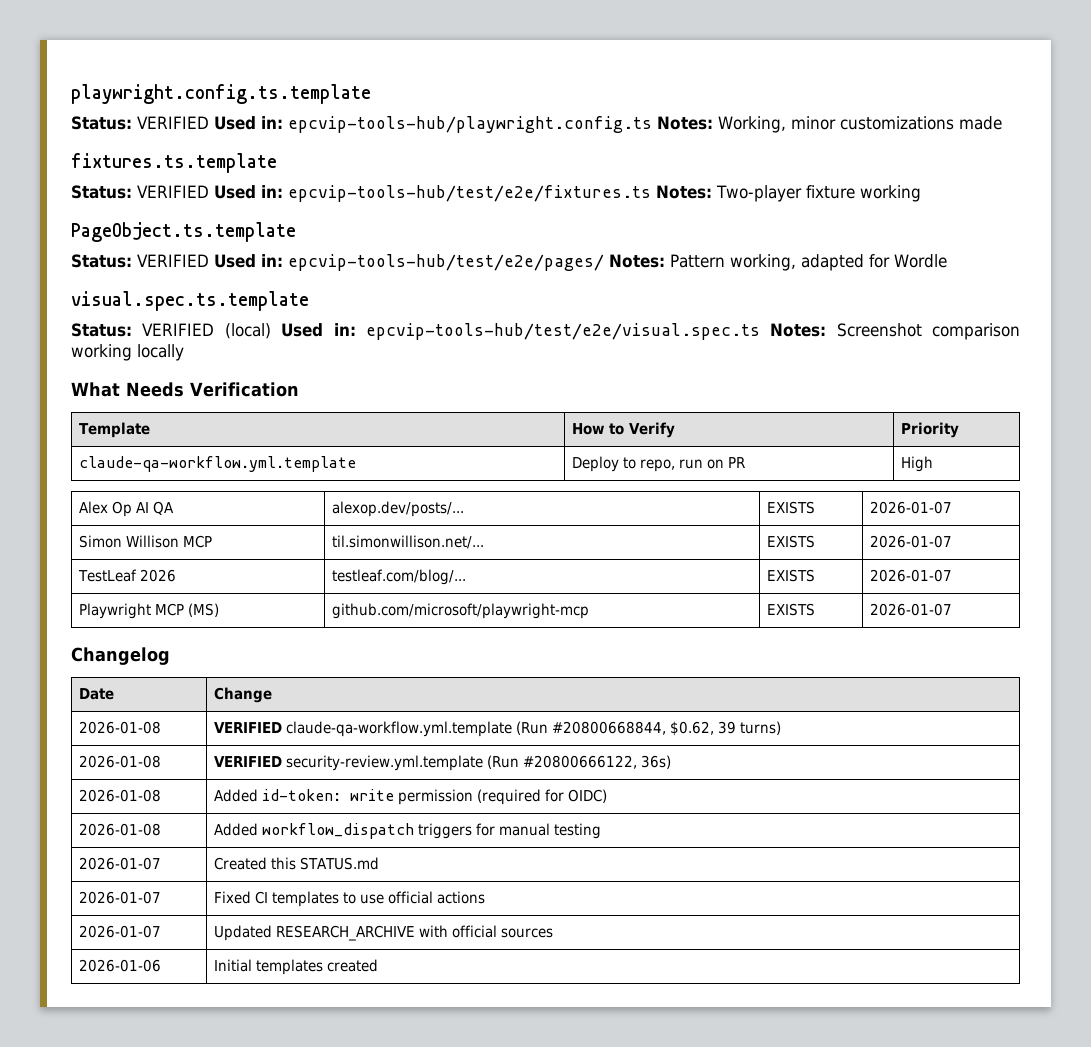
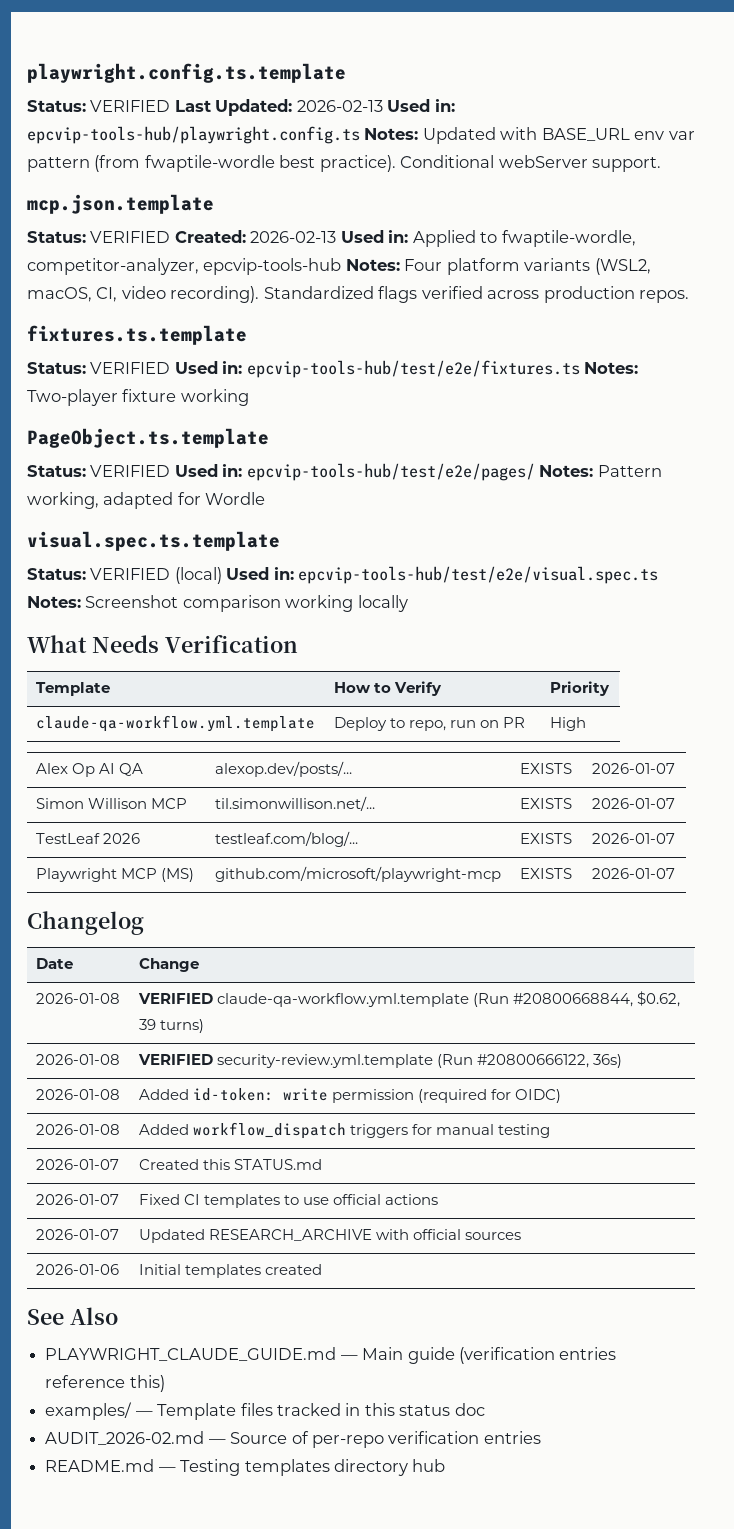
- Status: VERIFIED Used in: epcvip-tools-hub/playwright.config.ts Notes: Working, minor customizations made
+ Status: VERIFIED Last Updated: 2026-02-13 Used in: epcvip-tools-hub/playwright.config.ts Notes: Updated with BASE_URL env var pattern (from fwaptile-wordle best practice). Conditional webServer support.
+ mcp.json.template
+ Status: VERIFIED Created: 2026-02-13 Used in: Applied to fwaptile-wordle, competitor-analyzer, epcvip-tools-hub Notes: Four platform variants (WSL2, macOS, CI, video recording). Standardized flags verified across production repos.
+ See Also
+ PLAYWRIGHT_CLAUDE_GUIDE.md — Main guide (verification entries reference this)
+ examples/ — Template files tracked in this status doc
+ AUDIT_2026-02.md — Source of per-repo verification entries
+ README.md — Testing templates directory hub

